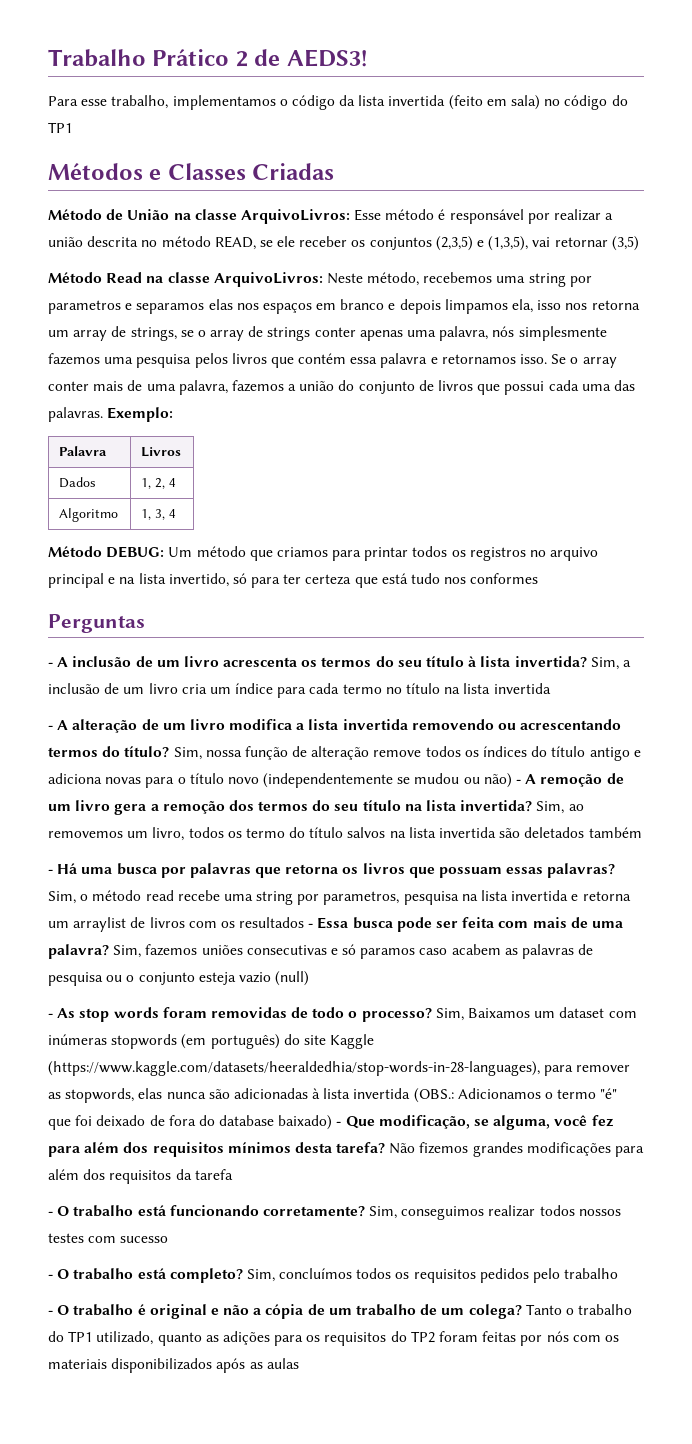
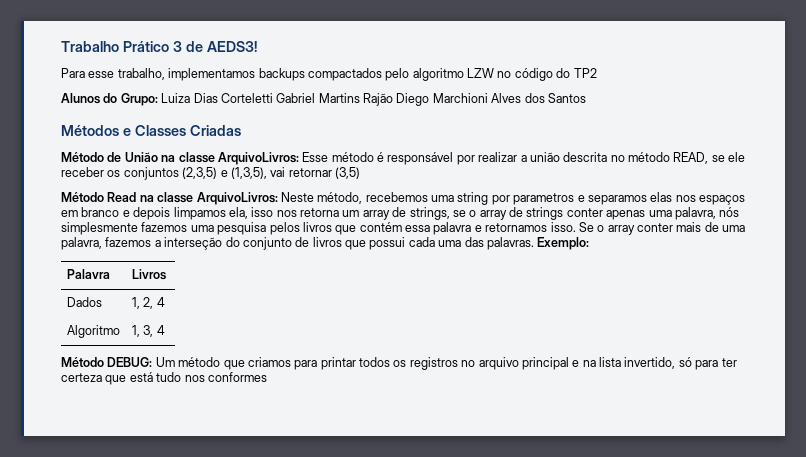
- Trabalho Prático 2 de AEDS3!
+ Trabalho Prático 3 de AEDS3!
- Para esse trabalho, implementamos o código da lista invertida (feito em sala) no código do TP1
+ Para esse trabalho, implementamos backups compactados pelo algoritmo LZW no código do TP2
+ Alunos do Grupo: Luiza Dias Corteletti Gabriel Martins Rajão Diego Marchioni Alves dos Santos
- Se o array conter mais de uma palavra, fazemos a união do conjunto de livros que possui cada uma das palavras.
+ Se o array conter mais de uma palavra, fazemos a interseção do conjunto de livros que possui cada uma das palavras.
- Perguntas
- - A inclusão de um livro acrescenta os termos do seu título à lista invertida? Sim, a inclusão de um livro cria um índice para cada termo no título na lista invertida
- - A alteração de um livro modifica a lista invertida removendo ou acrescentando termos do título? Sim, nossa função de alteração remove todos os índices do título antigo e adiciona novas para o título novo (independentemente se mudou ou não) - A remoção de um livro gera a remoção dos termos do seu título na lista invertida? Sim, ao removemos um livro, todos os termo do título salvos na lista invertida são deletados também
- - Há uma busca por palavras que retorna os livros que possuam essas palavras? Sim, o método read recebe uma string por parametros, pesquisa na lista invertida e retorna um arraylist de livros com os resultados - Essa busca pode ser feita com mais de uma palavra? Sim, fazemos uniões consecutivas e só paramos caso acabem as palavras de pesquisa ou o conjunto esteja vazio (null)
- - As stop words foram removidas de todo o processo? Sim, Baixamos um dataset com inúmeras stopwords (em português) do site Kaggle (https://www.kaggle.com/datasets/heeraldedhia/stop-words-in-28-languages), para remover as stopwords, elas nunca são adicionadas à lista invertida (OBS.: Adicionamos o termo "é" que foi deixado de fora do database baixado) - Que modificação, se alguma, você fez para além dos requisitos mínimos desta tarefa? Não fizemos grandes modificações para além dos requisitos da tarefa
- - O trabalho está funcionando corretamente? Sim, conseguimos realizar todos nossos testes com sucesso
- - O trabalho está completo? Sim, concluímos todos os requisitos pedidos pelo trabalho
- - O trabalho é original e não a cópia de um trabalho de um colega? Tanto o trabalho do TP1 utilizado, quanto as adições para os requisitos do TP2 foram feitas por nós com os materiais disponibilizados após as aulas

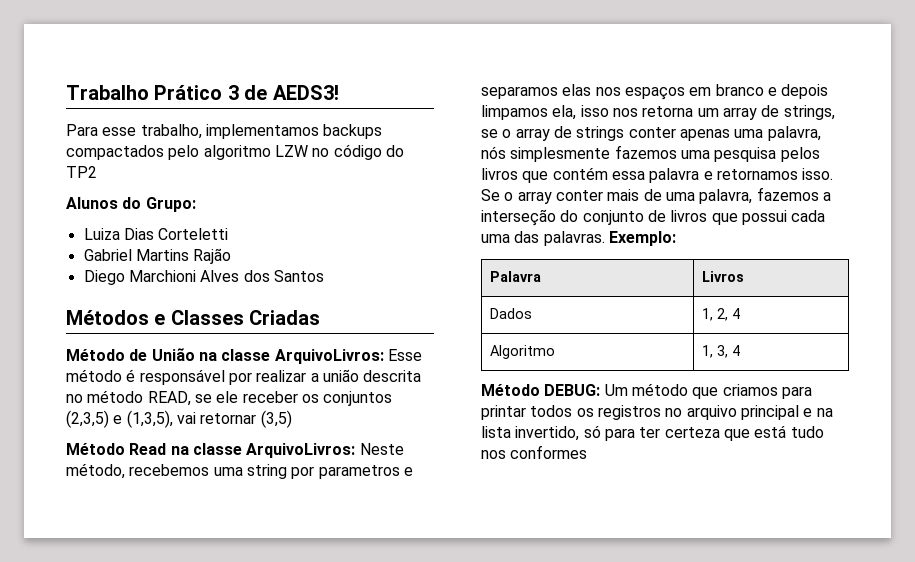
- Alunos do Grupo: Luiza Dias Corteletti Gabriel Martins Rajão Diego Marchioni Alves dos Santos
+ Alunos do Grupo:
+ Luiza Dias Corteletti
+ Gabriel Martins Rajão
+ Diego Marchioni Alves dos Santos

